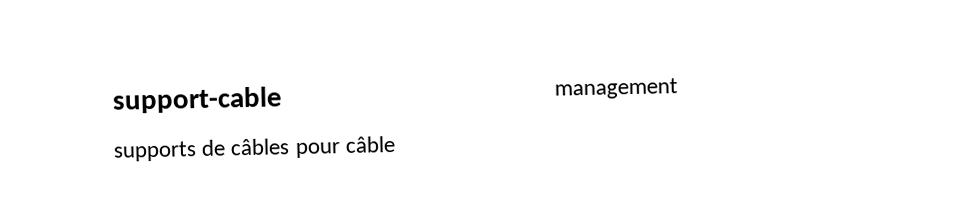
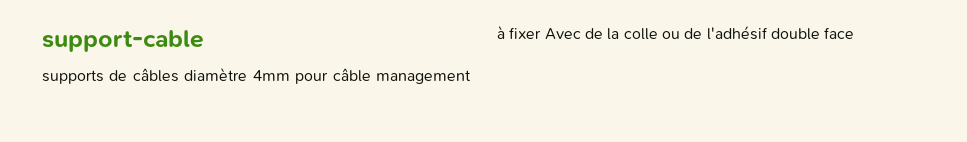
- supports de câbles pour câble management
+ supports de câbles diamètre 4mm pour câble management à fixer Avec de la colle ou de l'adhésif double face

